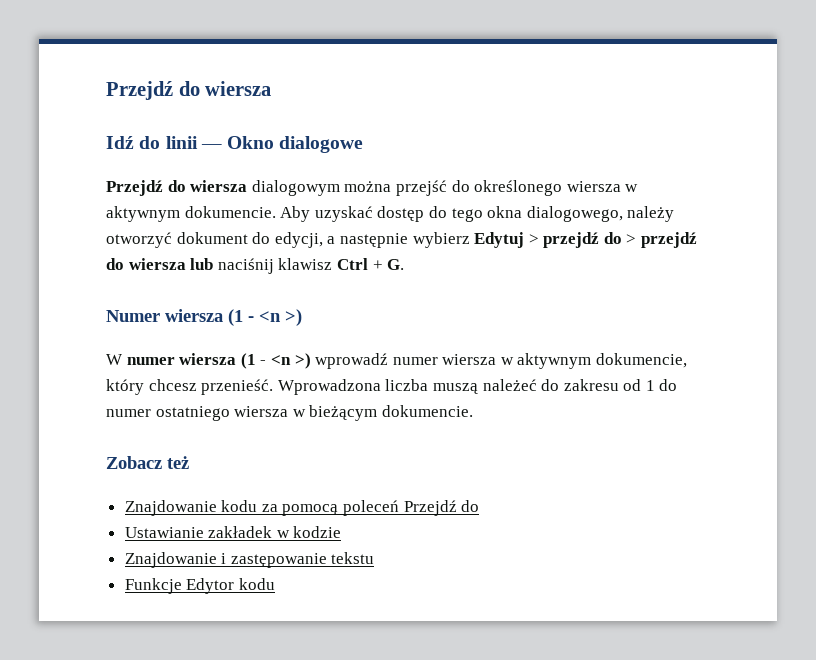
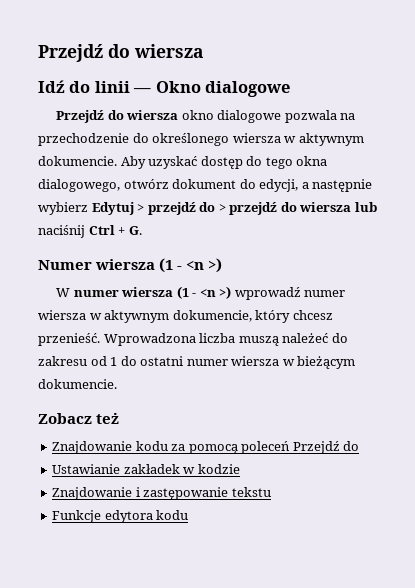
- Przejdź do wiersza dialogowym można przejść do określonego wiersza w aktywnym dokumencie.
+ Przejdź do wiersza okno dialogowe pozwala na przechodzenie do określonego wiersza w aktywnym dokumencie.
- Aby uzyskać dostęp do tego okna dialogowego, należy otworzyć dokument do edycji, a następnie wybierz Edytuj > przejdź do > przejdź do wiersza lub naciśnij klawisz Ctrl + G.
+ Aby uzyskać dostęp do tego okna dialogowego, otwórz dokument do edycji, a następnie wybierz Edytuj > przejdź do > przejdź do wiersza lub naciśnij Ctrl + G.
- Wprowadzona liczba muszą należeć do zakresu od 1 do numer ostatniego wiersza w bieżącym dokumencie.
+ Wprowadzona liczba muszą należeć do zakresu od 1 do ostatni numer wiersza w bieżącym dokumencie.
- Funkcje Edytor kodu
+ Funkcje edytora kodu

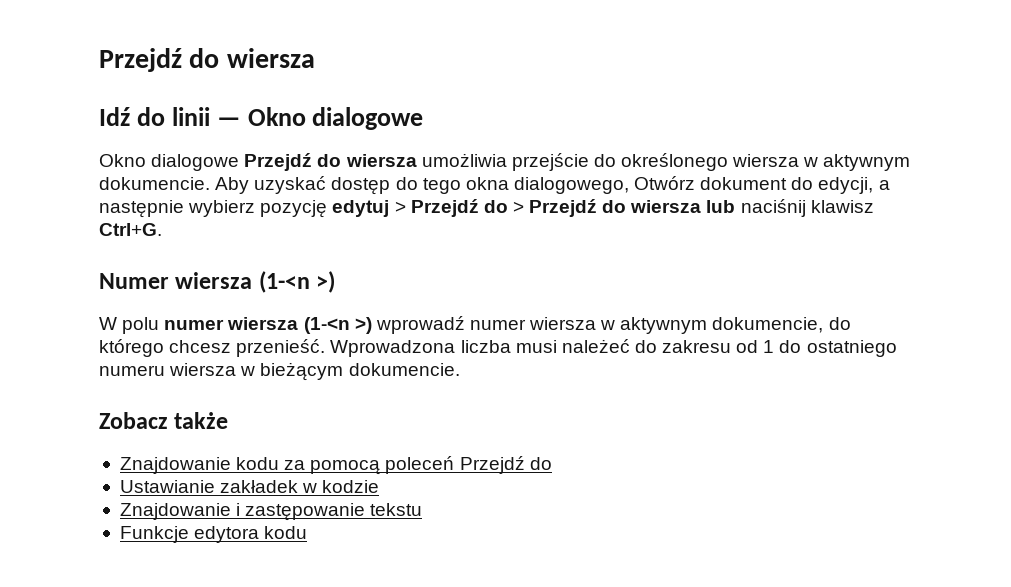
- Przejdź do wiersza okno dialogowe pozwala na przechodzenie do określonego wiersza w aktywnym dokumencie.
+ Okno dialogowe Przejdź do wiersza umożliwia przejście do określonego wiersza w aktywnym dokumencie.
- Aby uzyskać dostęp do tego okna dialogowego, otwórz dokument do edycji, a następnie wybierz Edytuj > przejdź do > przejdź do wiersza lub naciśnij Ctrl + G.
+ Aby uzyskać dostęp do tego okna dialogowego, Otwórz dokument do edycji, a następnie wybierz pozycję edytuj > Przejdź do > Przejdź do wiersza lub naciśnij klawisz Ctrl+G.
- Numer wiersza (1 - <n >)
+ Numer wiersza (1-<n >)
- W numer wiersza (1 - <n >) wprowadź numer wiersza w aktywnym dokumencie, który chcesz przenieść.
+ W polu numer wiersza (1-<n >) wprowadź numer wiersza w aktywnym dokumencie, do którego chcesz przenieść.
- Wprowadzona liczba muszą należeć do zakresu od 1 do ostatni numer wiersza w bieżącym dokumencie.
+ Wprowadzona liczba musi należeć do zakresu od 1 do ostatniego numeru wiersza w bieżącym dokumencie.
- Zobacz też
+ Zobacz także

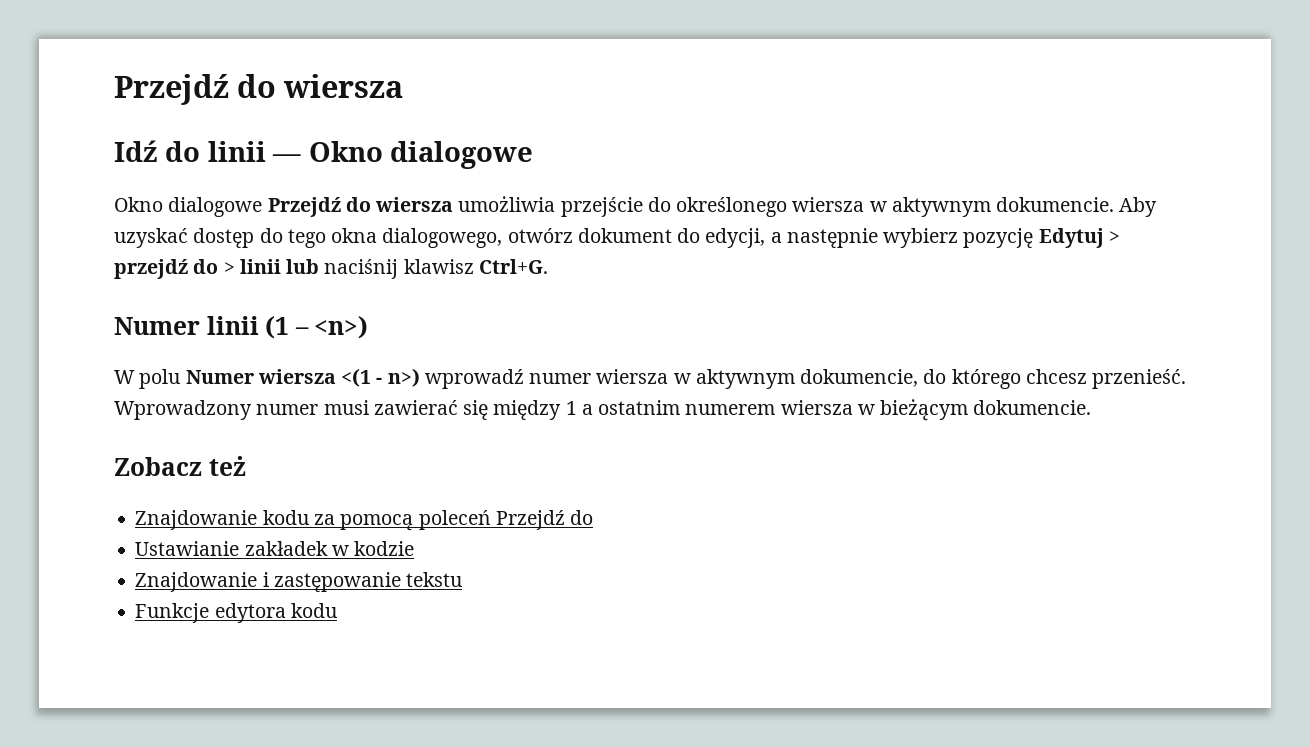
- Aby uzyskać dostęp do tego okna dialogowego, Otwórz dokument do edycji, a następnie wybierz pozycję edytuj > Przejdź do > Przejdź do wiersza lub naciśnij klawisz Ctrl+G.
+ Aby uzyskać dostęp do tego okna dialogowego, otwórz dokument do edycji, a następnie wybierz pozycję Edytuj > przejdź do > linii lub naciśnij klawisz Ctrl+G.
- Numer wiersza (1-<n >)
- W polu numer wiersza (1-<n >) wprowadź numer wiersza w aktywnym dokumencie, do którego chcesz przenieść.
+ Numer linii (1 – <n>)
+ W polu Numer wiersza <(1 - n>) wprowadź numer wiersza w aktywnym dokumencie, do którego chcesz przenieść.
- Wprowadzona liczba musi należeć do zakresu od 1 do ostatniego numeru wiersza w bieżącym dokumencie.
+ Wprowadzony numer musi zawierać się między 1 a ostatnim numerem wiersza w bieżącym dokumencie.
- Zobacz także
+ Zobacz też

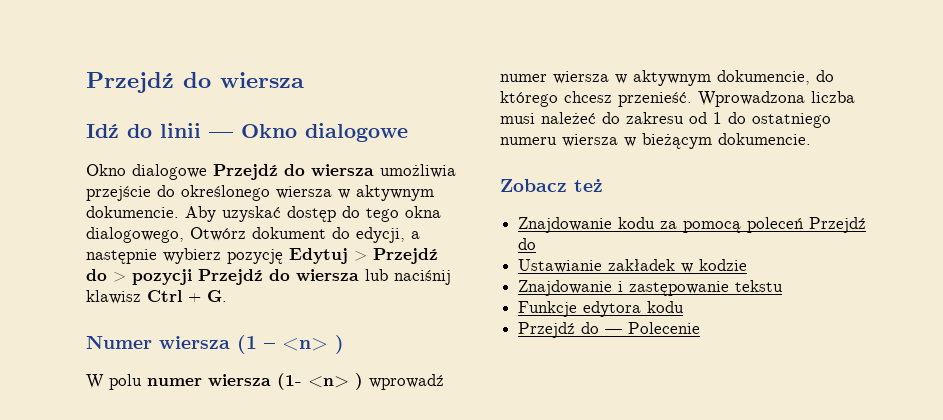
- Aby uzyskać dostęp do tego okna dialogowego, otwórz dokument do edycji, a następnie wybierz pozycję Edytuj > przejdź do > linii lub naciśnij klawisz Ctrl+G.
- Numer linii (1 – <n>)
+ Aby uzyskać dostęp do tego okna dialogowego, Otwórz dokument do edycji, a następnie wybierz pozycję Edytuj > Przejdź do > pozycji Przejdź do wiersza lub naciśnij klawisz Ctrl + G.
+ Numer wiersza (1 – <n> )
- W polu Numer wiersza <(1 - n>) wprowadź numer wiersza w aktywnym dokumencie, do którego chcesz przenieść.
+ W polu numer wiersza (1- <n> ) wprowadź numer wiersza w aktywnym dokumencie, do którego chcesz przenieść.
- Wprowadzony numer musi zawierać się między 1 a ostatnim numerem wiersza w bieżącym dokumencie.
+ Wprowadzona liczba musi należeć do zakresu od 1 do ostatniego numeru wiersza w bieżącym dokumencie.
+ Przejdź do — Polecenie

